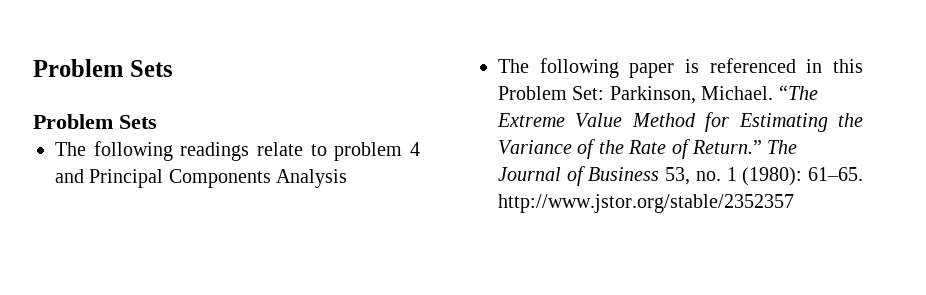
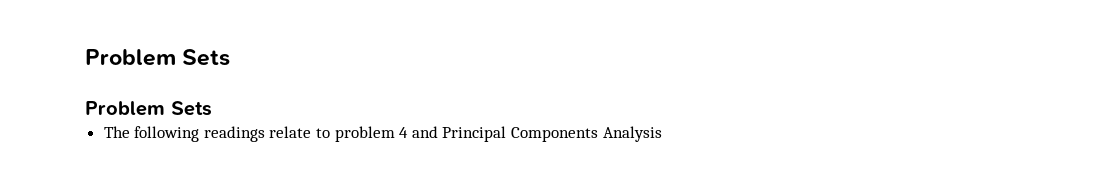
- The following paper is referenced in this Problem Set: Parkinson, Michael. “The Extreme Value Method for Estimating the Variance of the Rate of Return.” The Journal of Business 53, no. 1 (1980): 61–65. http://www.jstor.org/stable/2352357

